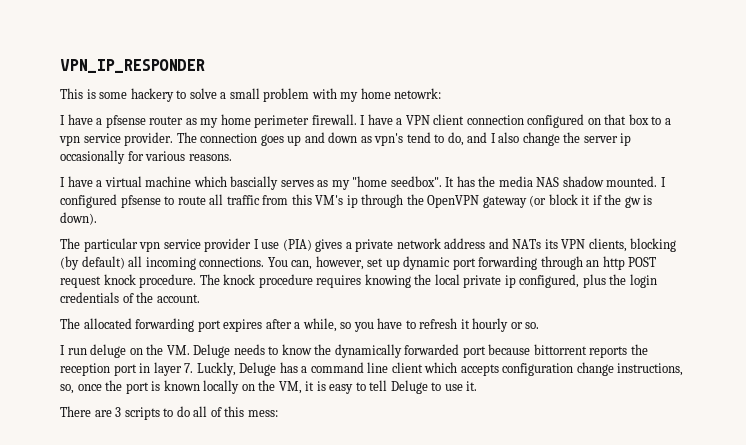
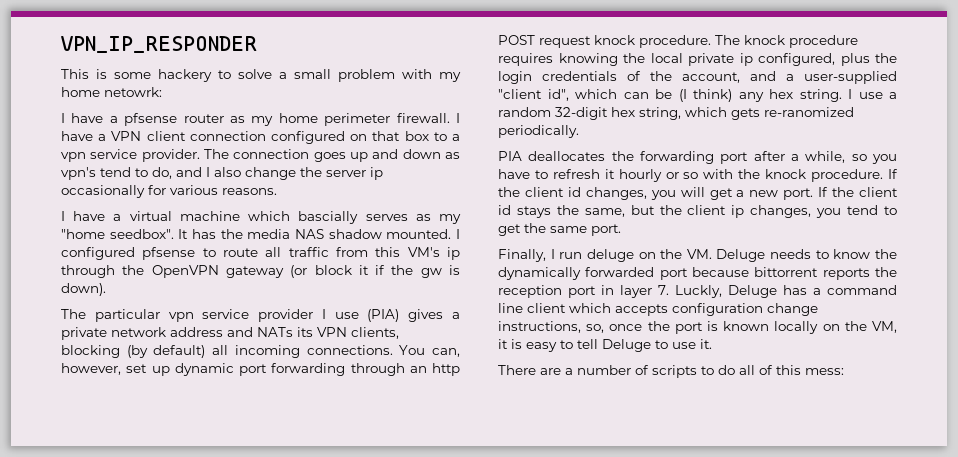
- The knock procedure requires knowing the local private ip configured, plus the login credentials of the account.
- The allocated forwarding port expires after a while, so you have to refresh it hourly or so.
- I run deluge on the VM. Deluge needs to know the dynamically forwarded port because bittorrent reports the reception port in layer 7. Luckly, Deluge has a command line client which accepts configuration change instructions, so, once the port is known locally on the VM, it is easy to tell Deluge to use it.
+ The knock procedure requires knowing the local private ip configured, plus the login credentials of the account, and a user-supplied "client id", which can be (I think) any hex string. I use a random 32-digit hex string, which gets re-ranomized periodically.
+ PIA deallocates the forwarding port after a while, so you have to refresh it hourly or so with the knock procedure. If the client id changes, you will get a new port. If the client id stays the same, but the client ip changes, you tend to get the same port.
+ Finally, I run deluge on the VM. Deluge needs to know the dynamically forwarded port because bittorrent reports the reception port in layer 7. Luckly, Deluge has a command line client which accepts configuration change instructions, so, once the port is known locally on the VM, it is easy to tell Deluge to use it.
- There are 3 scripts to do all of this mess:
+ There are a number of scripts to do all of this mess:

